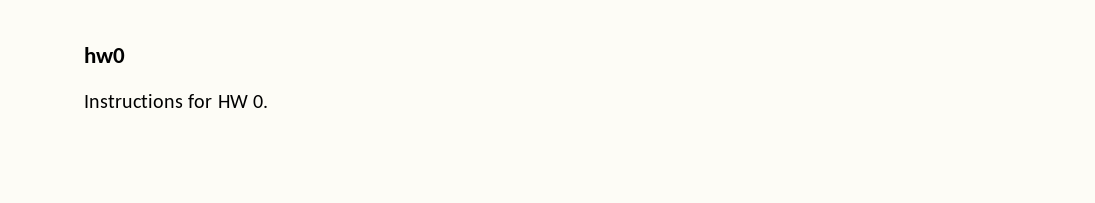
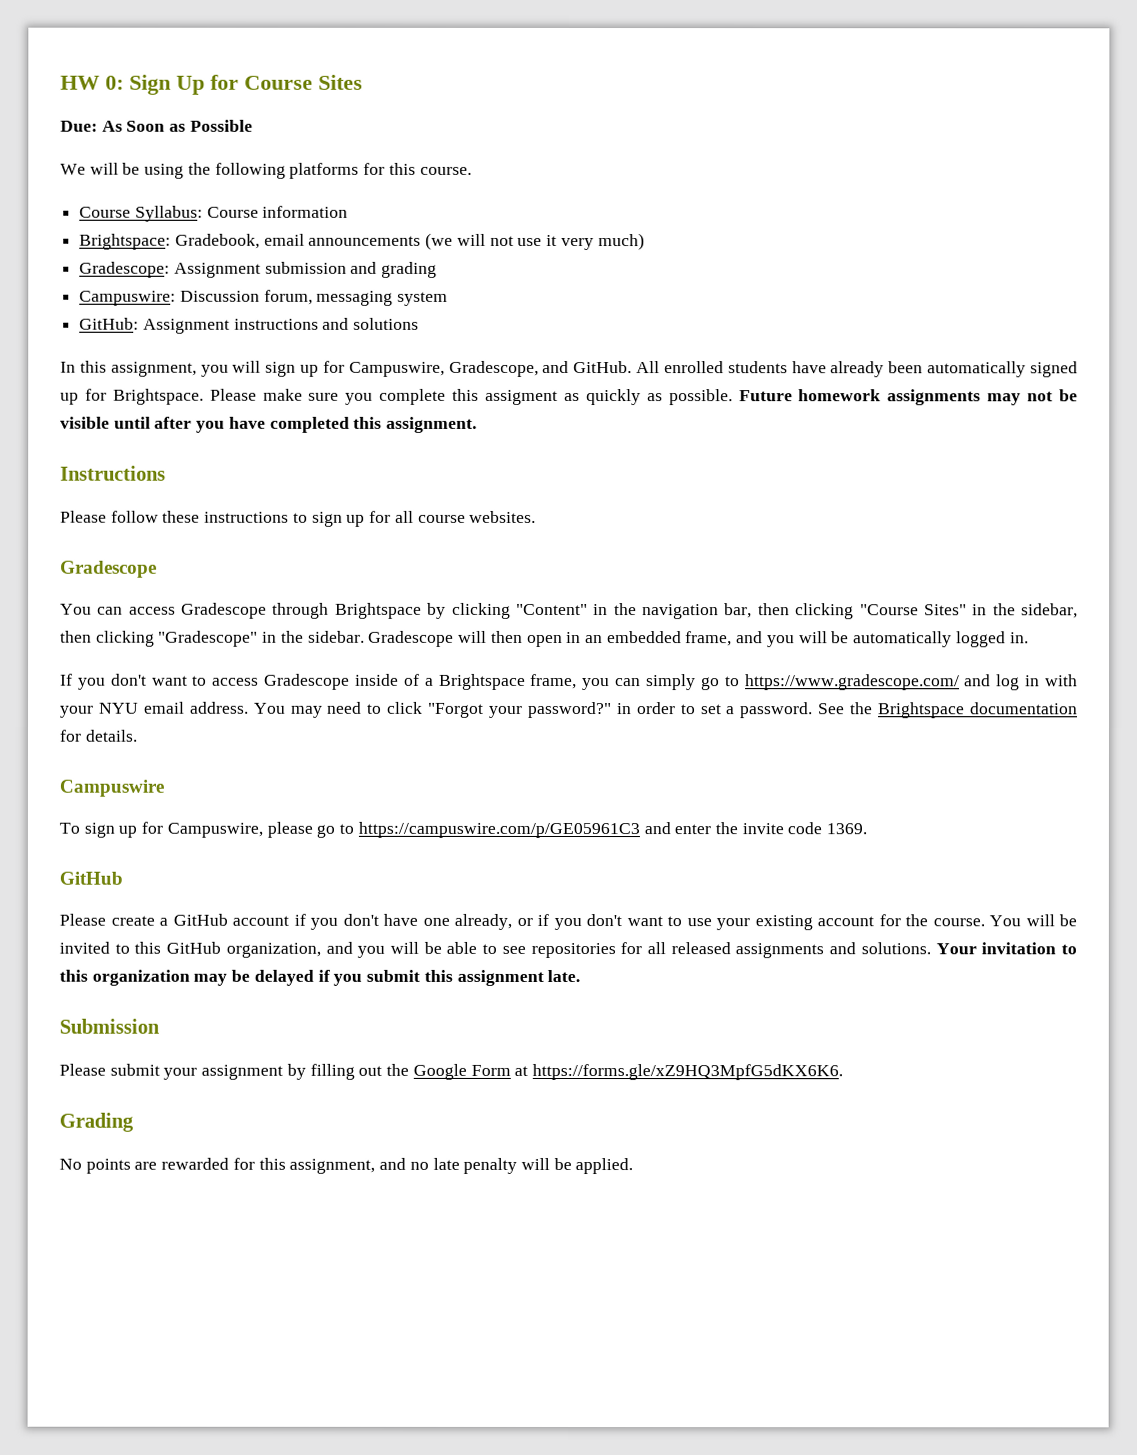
- hw0
- Instructions for HW 0.
+ HW 0: Sign Up for Course Sites
+ Due: As Soon as Possible
+ We will be using the following platforms for this course.
+ Course Syllabus: Course information
+ Brightspace: Gradebook, email announcements (we will not use it very much)
+ Gradescope: Assignment submission and grading
+ Campuswire: Discussion forum, messaging system
+ GitHub: Assignment instructions and solutions
+ In this assignment, you will sign up for Campuswire, Gradescope, and GitHub. All enrolled students have already been automatically signed up for Brightspace. Please make sure you complete this assigment as quickly as possible. Future homework assignments may not be visible until after you have completed this assignment.
+ Instructions
+ Please follow these instructions to sign up for all course websites.
+ Gradescope
+ You can access Gradescope through Brightspace by clicking "Content" in the navigation bar, then clicking "Course Sites" in the sidebar, then clicking "Gradescope" in the sidebar. Gradescope will then open in an embedded frame, and you will be automatically logged in.
+ If you don't want to access Gradescope inside of a Brightspace frame, you can simply go to https://www.gradescope.com/ and log in with your NYU email address. You may need to click "Forgot your password?" in order to set a password. See the Brightspace documentation for details.
+ Campuswire
+ To sign up for Campuswire, please go to https://campuswire.com/p/GE05961C3 and enter the invite code 1369.
+ GitHub
+ Please create a GitHub account if you don't have one already, or if you don't want to use your existing account for the course. You will be invited to this GitHub organization, and you will be able to see repositories for all released assignments and solutions. Your invitation to this organization may be delayed if you submit this assignment late.
+ Submission
+ Please submit your assignment by filling out the Google Form at https://forms.gle/xZ9HQ3MpfG5dKX6K6.
+ Grading
+ No points are rewarded for this assignment, and no late penalty will be applied.

